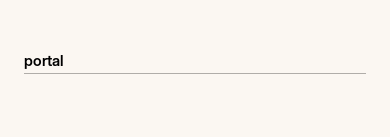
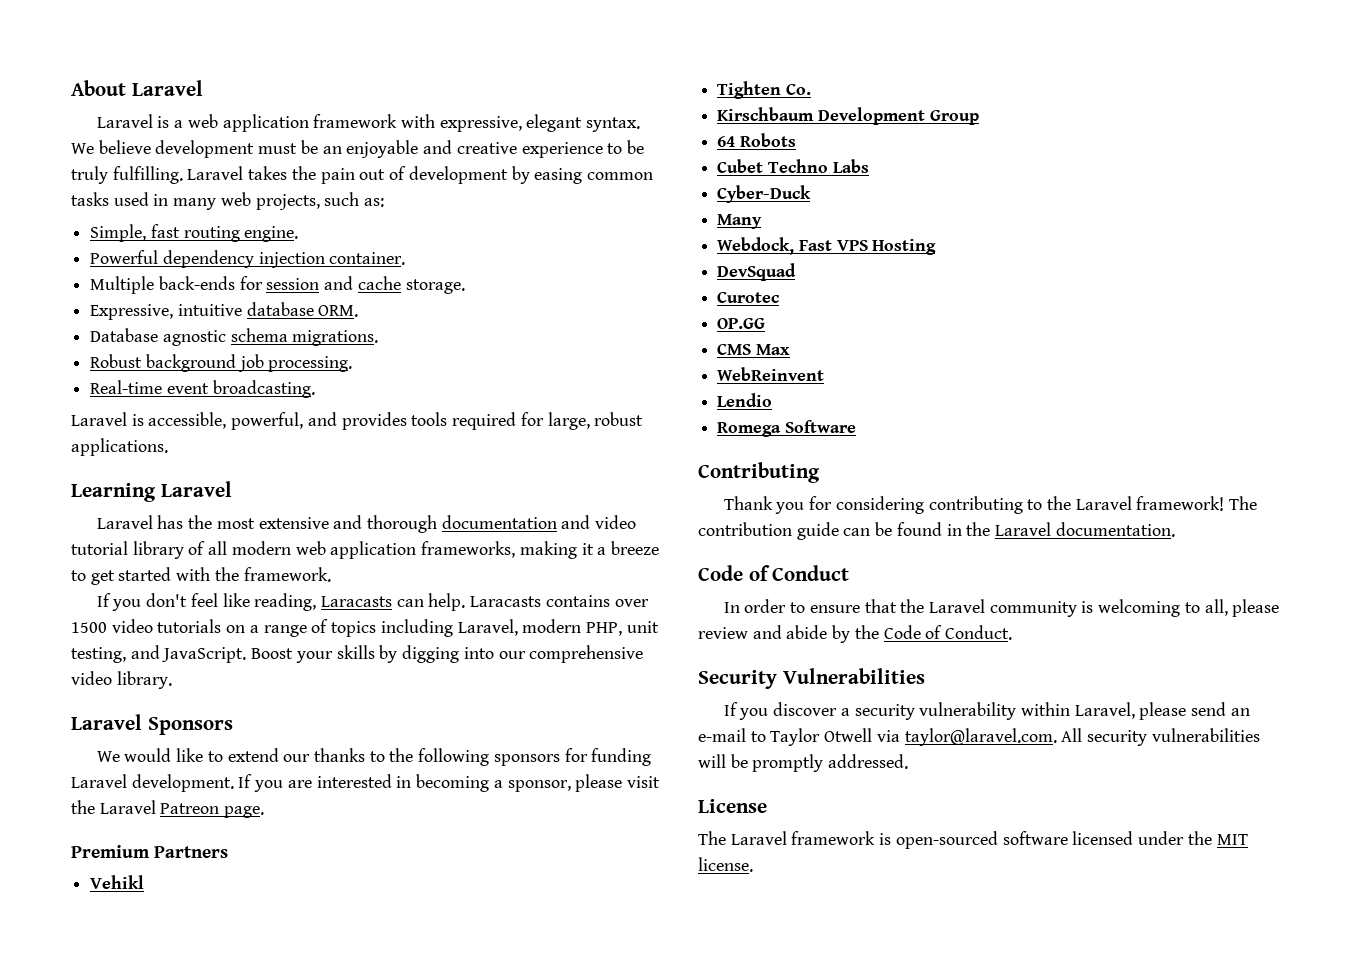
- portal
+ About Laravel
+ Laravel is a web application framework with expressive, elegant syntax. We believe development must be an enjoyable and creative experience to be truly fulfilling. Laravel takes the pain out of development by easing common tasks used in many web projects, such as:
+ Simple, fast routing engine.
+ Powerful dependency injection container.
+ Multiple back-ends for session and cache storage.
+ Expressive, intuitive database ORM.
+ Database agnostic schema migrations.
+ Robust background job processing.
+ Real-time event broadcasting.
+ Laravel is accessible, powerful, and provides tools required for large, robust applications.
+ Learning Laravel
+ Laravel has the most extensive and thorough documentation and video tutorial library of all modern web application frameworks, making it a breeze to get started with the framework.
+ If you don't feel like reading, Laracasts can help. Laracasts contains over 1500 video tutorials on a range of topics including Laravel, modern PHP, unit testing, and JavaScript. Boost your skills by digging into our comprehensive video library.
+ Laravel Sponsors
+ We would like to extend our thanks to the following sponsors for funding Laravel development. If you are interested in becoming a sponsor, please visit the Laravel Patreon page.
+ Premium Partners
+ Vehikl
+ Tighten Co.
+ Kirschbaum Development Group
+ 64 Robots
+ Cubet Techno Labs
+ Cyber-Duck
+ Many
+ Webdock, Fast VPS Hosting
+ DevSquad
+ Curotec
+ OP.GG
+ CMS Max
+ WebReinvent
+ Lendio
+ Romega Software
+ Contributing
+ Thank you for considering contributing to the Laravel framework! The contribution guide can be found in the Laravel documentation.
+ Code of Conduct
+ In order to ensure that the Laravel community is welcoming to all, please review and abide by the Code of Conduct.
+ Security Vulnerabilities
+ If you discover a security vulnerability within Laravel, please send an e-mail to Taylor Otwell via taylor@laravel.com. All security vulnerabilities will be promptly addressed.
+ License
+ The Laravel framework is open-sourced software licensed under the MIT license.

